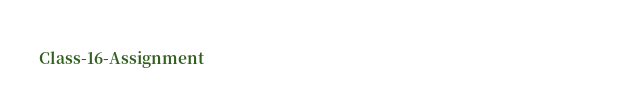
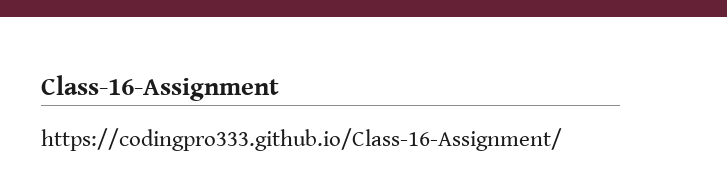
+ https://codingpro333.github.io/Class-16-Assignment/

